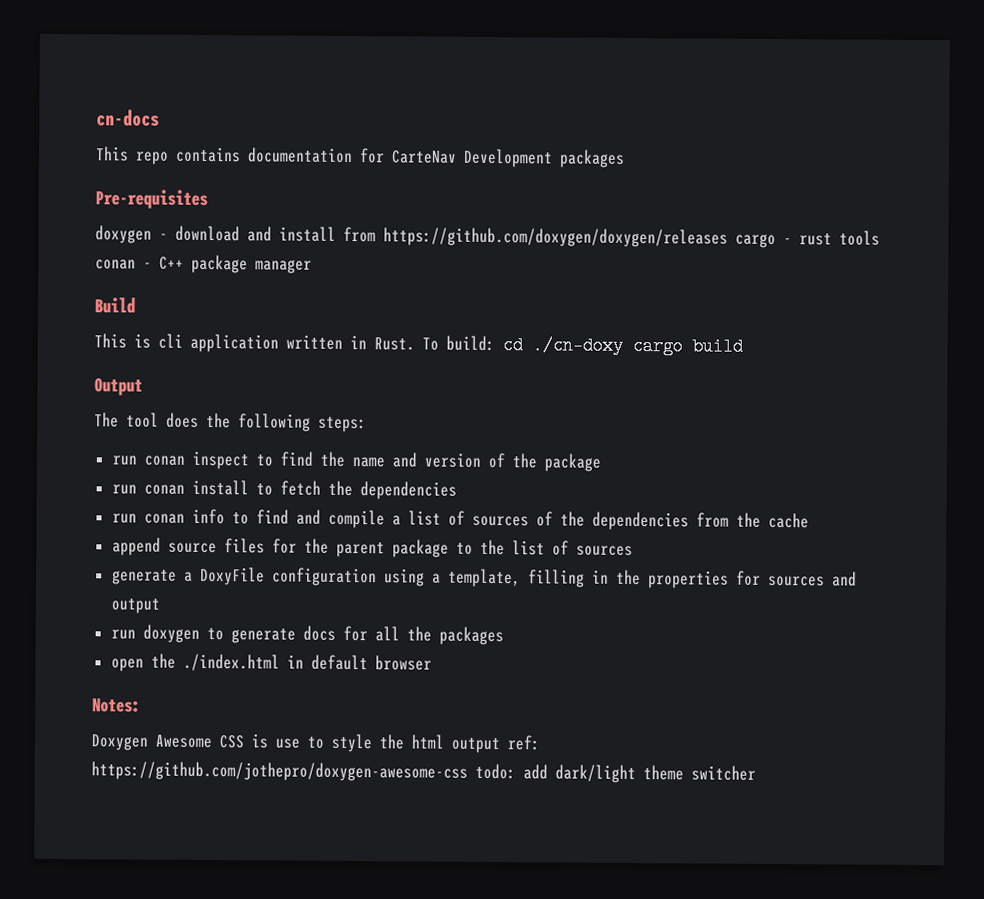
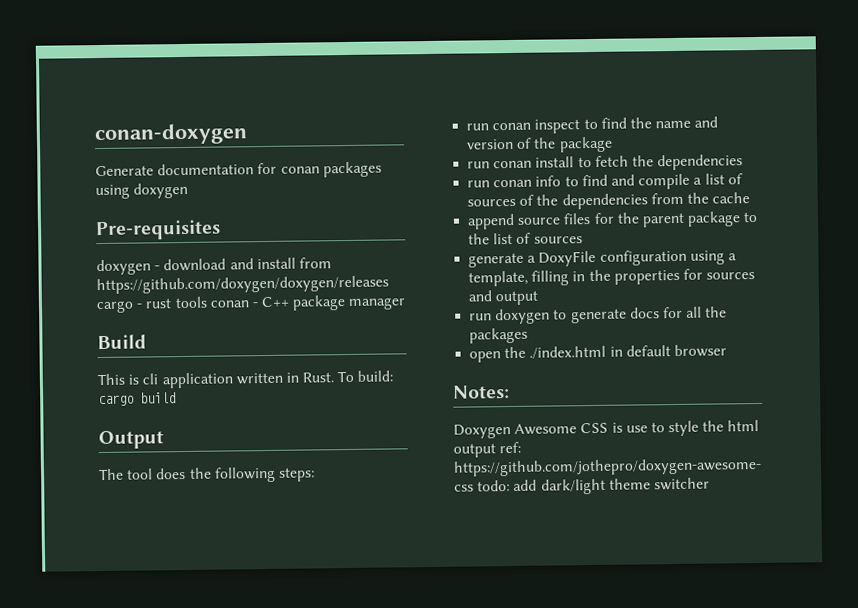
- cn-docs
- This repo contains documentation for CarteNav Development packages
+ conan-doxygen
+ Generate documentation for conan packages using doxygen
- To build: cd ./cn-doxy cargo build
+ To build: cargo build

